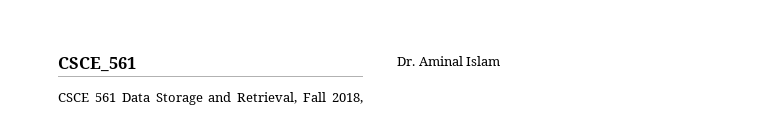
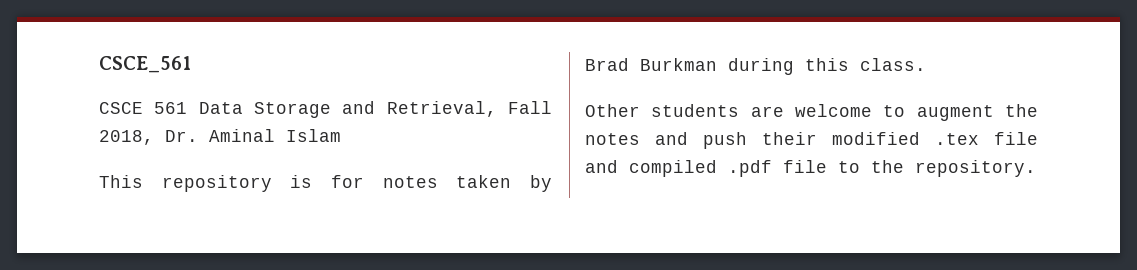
+ This repository is for notes taken by Brad Burkman during this class.
+ Other students are welcome to augment the notes and push their modified .tex file and compiled .pdf file to the repository.

